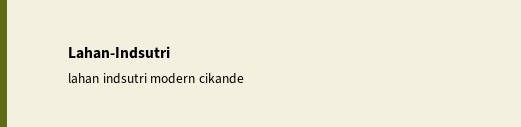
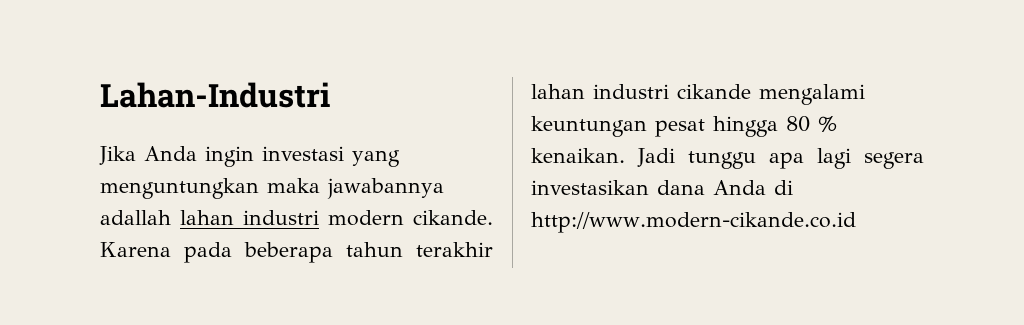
- Lahan-Indsutri
- lahan indsutri modern cikande
+ Lahan-Industri
+ Jika Anda ingin investasi yang menguntungkan maka jawabannya adallah lahan industri modern cikande. Karena pada beberapa tahun terakhir lahan industri cikande mengalami keuntungan pesat hingga 80 % kenaikan. Jadi tunggu apa lagi segera investasikan dana Anda di http://www.modern-cikande.co.id

